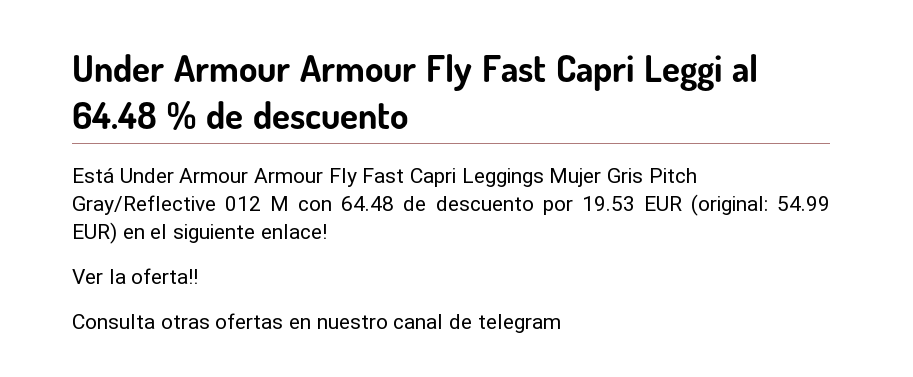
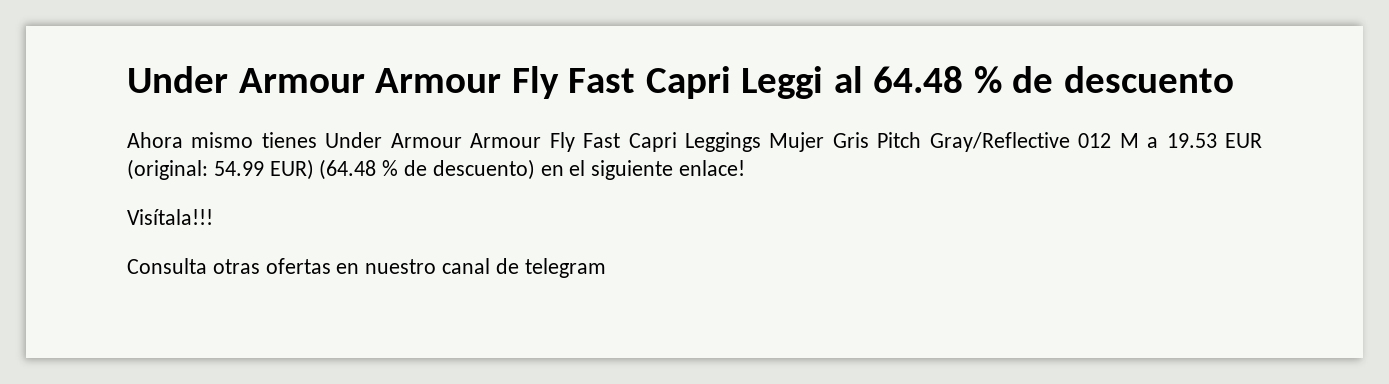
- Está Under Armour Armour Fly Fast Capri Leggings Mujer Gris Pitch Gray/Reflective 012 M con 64.48 de descuento por 19.53 EUR (original: 54.99 EUR) en el siguiente enlace!
+ Ahora mismo tienes Under Armour Armour Fly Fast Capri Leggings Mujer Gris Pitch Gray/Reflective 012 M a 19.53 EUR (original: 54.99 EUR) (64.48 % de descuento) en el siguiente enlace!
- Ver la oferta!!
+ Visítala!!!

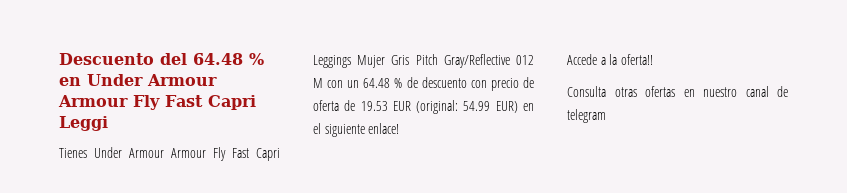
- Under Armour Armour Fly Fast Capri Leggi al 64.48 % de descuento
- Ahora mismo tienes Under Armour Armour Fly Fast Capri Leggings Mujer Gris Pitch Gray/Reflective 012 M a 19.53 EUR (original: 54.99 EUR) (64.48 % de descuento) en el siguiente enlace!
+ Descuento del 64.48 % en Under Armour Armour Fly Fast Capri Leggi
+ Tienes Under Armour Armour Fly Fast Capri Leggings Mujer Gris Pitch Gray/Reflective 012 M con un 64.48 % de descuento con precio de oferta de 19.53 EUR (original: 54.99 EUR) en el siguiente enlace!
- Visítala!!!
+ Accede a la oferta!!

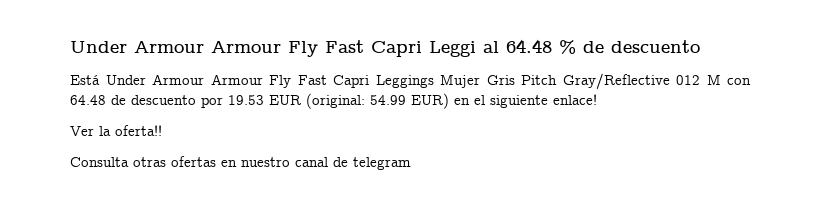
- Descuento del 64.48 % en Under Armour Armour Fly Fast Capri Leggi
- Tienes Under Armour Armour Fly Fast Capri Leggings Mujer Gris Pitch Gray/Reflective 012 M con un 64.48 % de descuento con precio de oferta de 19.53 EUR (original: 54.99 EUR) en el siguiente enlace!
+ Under Armour Armour Fly Fast Capri Leggi al 64.48 % de descuento
+ Está Under Armour Armour Fly Fast Capri Leggings Mujer Gris Pitch Gray/Reflective 012 M con 64.48 de descuento por 19.53 EUR (original: 54.99 EUR) en el siguiente enlace!
- Accede a la oferta!!
+ Ver la oferta!!

